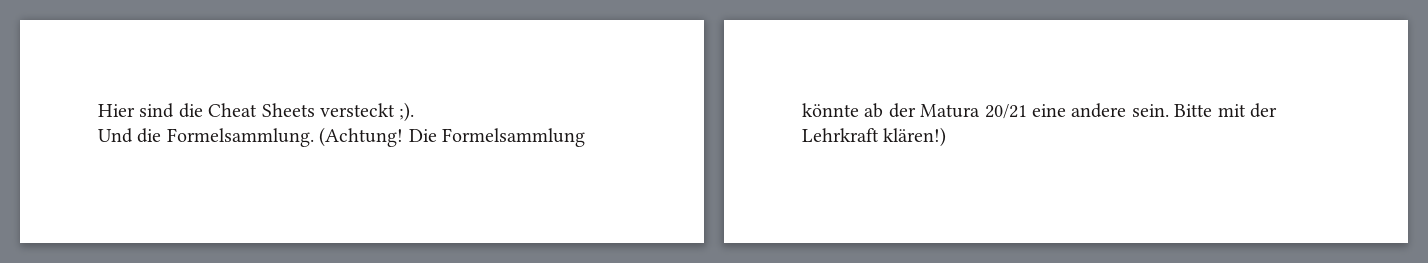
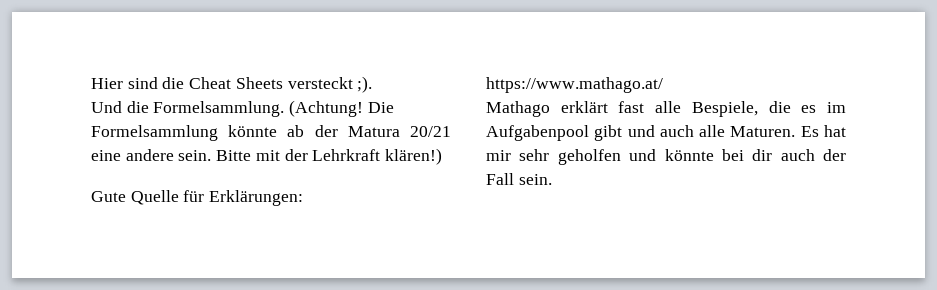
+ Gute Quelle für Erklärungen: https://www.mathago.at/
+ Mathago erklärt fast alle Bespiele, die es im Aufgabenpool gibt und auch alle Maturen. Es hat mir sehr geholfen und könnte bei dir auch der Fall sein.

